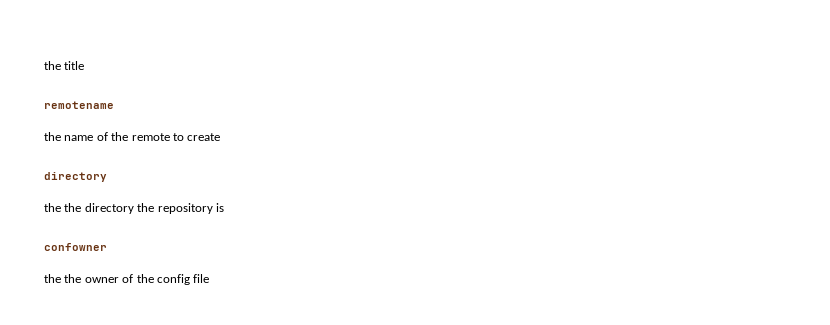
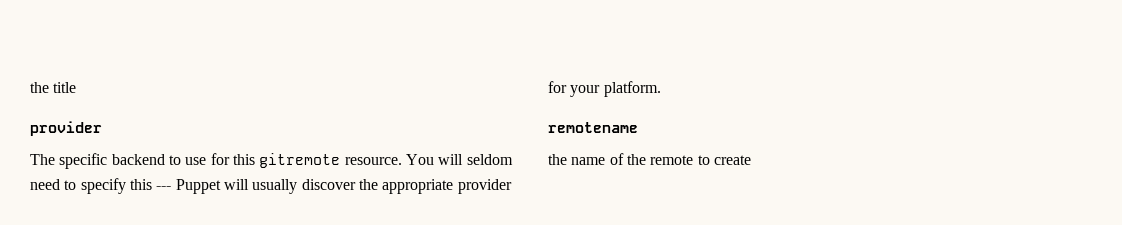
  the title
+ provider
+ The specific backend to use for this gitremote resource. You will seldom need to specify this --- Puppet will usually discover the appropriate provider for your platform.
  the name of the remote to create
- directory
- the the directory the repository is
- confowner
- the the owner of the config file

